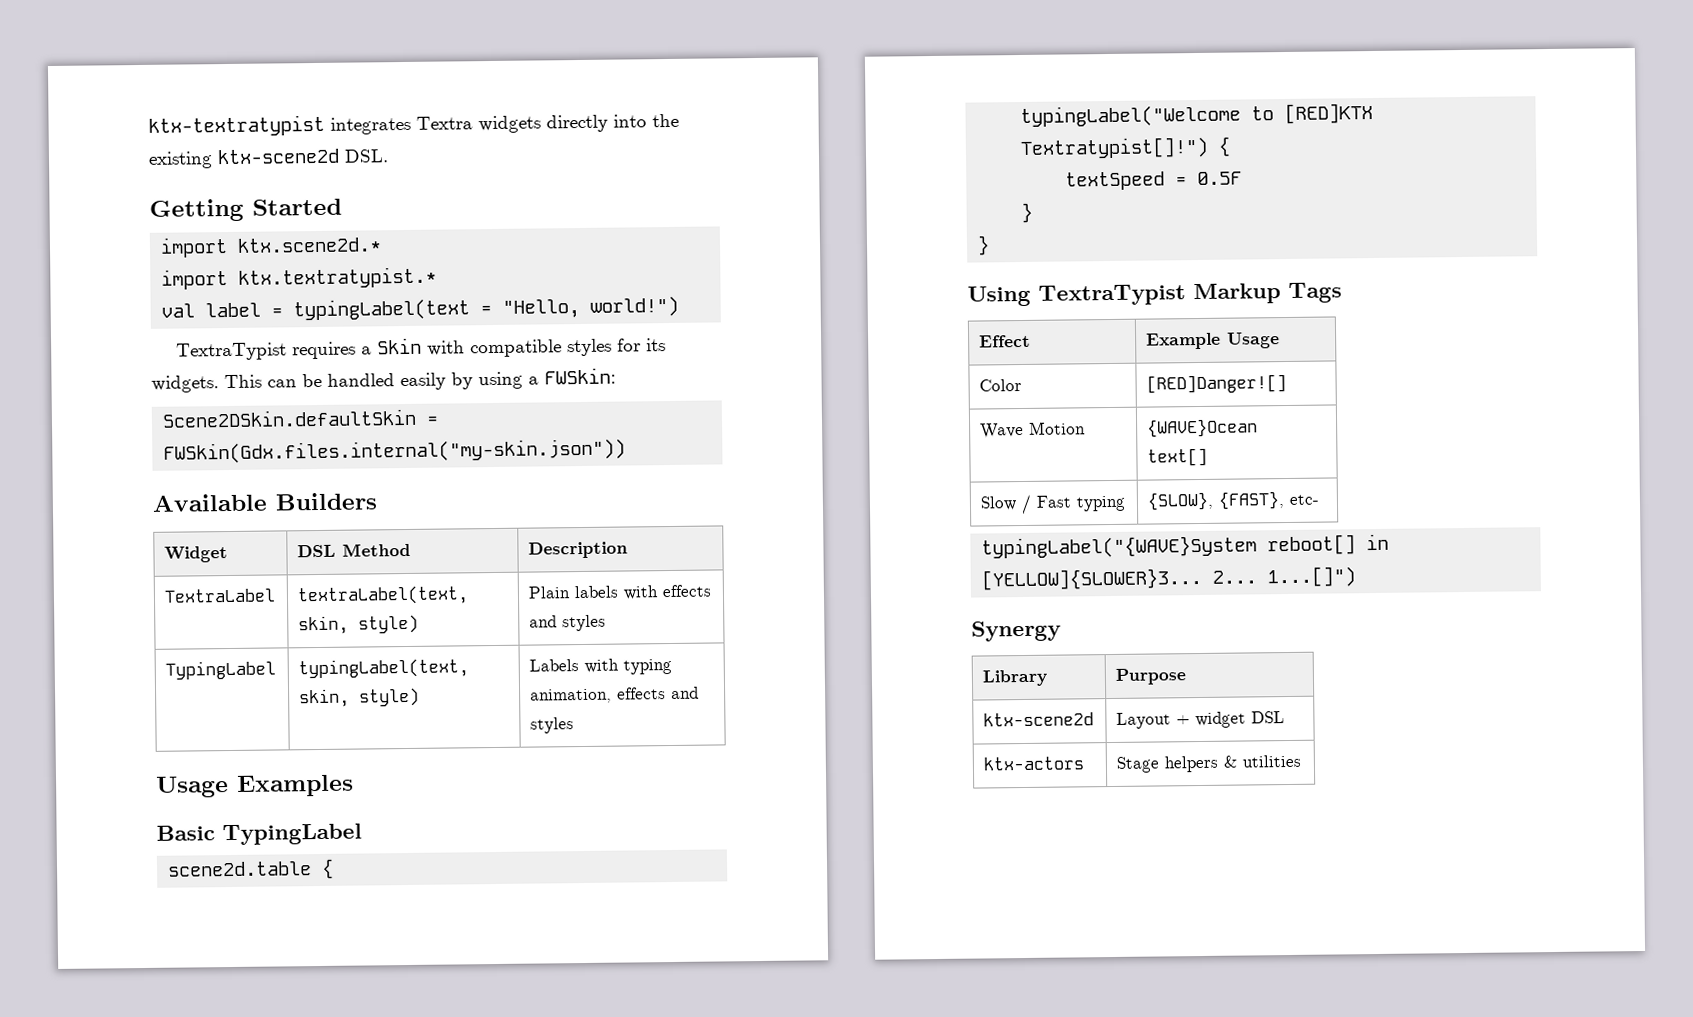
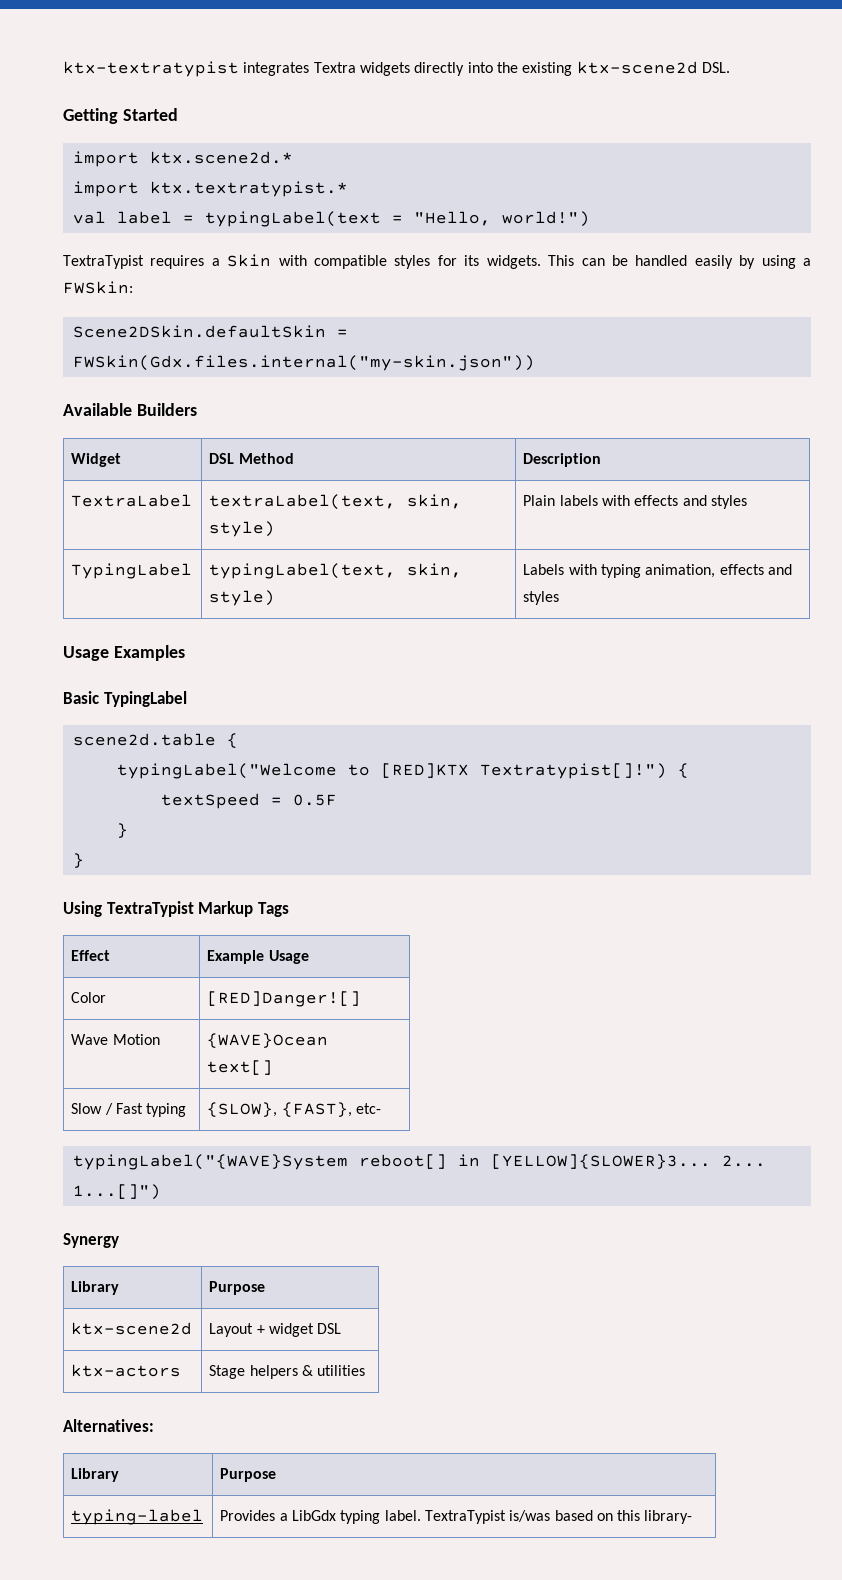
+ Alternatives:
+ Library | Purpose
+ typing-label | Provides a LibGdx typing label. TextraTypist is/was based on this library-

